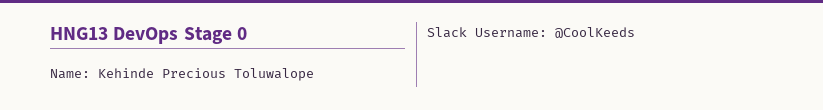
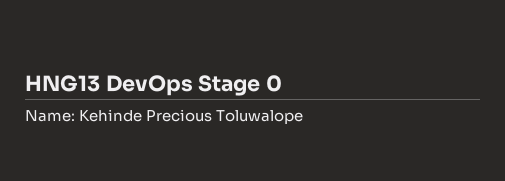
- Slack Username: @CoolKeeds

